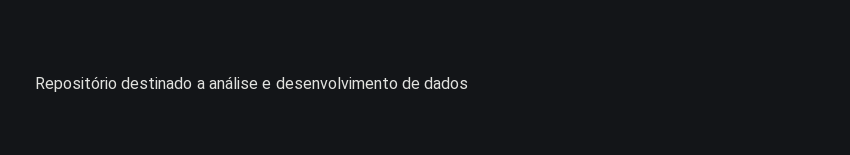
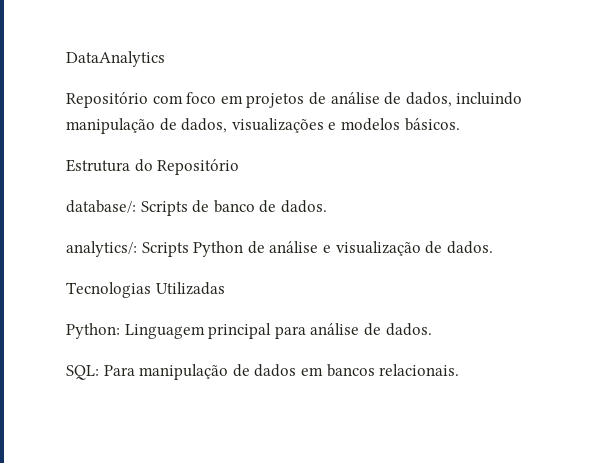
- Repositório destinado a análise e desenvolvimento de dados
+ DataAnalytics
+ Repositório com foco em projetos de análise de dados, incluindo manipulação de dados, visualizações e modelos básicos.
+ Estrutura do Repositório
+ database/: Scripts de banco de dados.
+ analytics/: Scripts Python de análise e visualização de dados.
+ Tecnologias Utilizadas
+ Python: Linguagem principal para análise de dados.
+ SQL: Para manipulação de dados em bancos relacionais.

